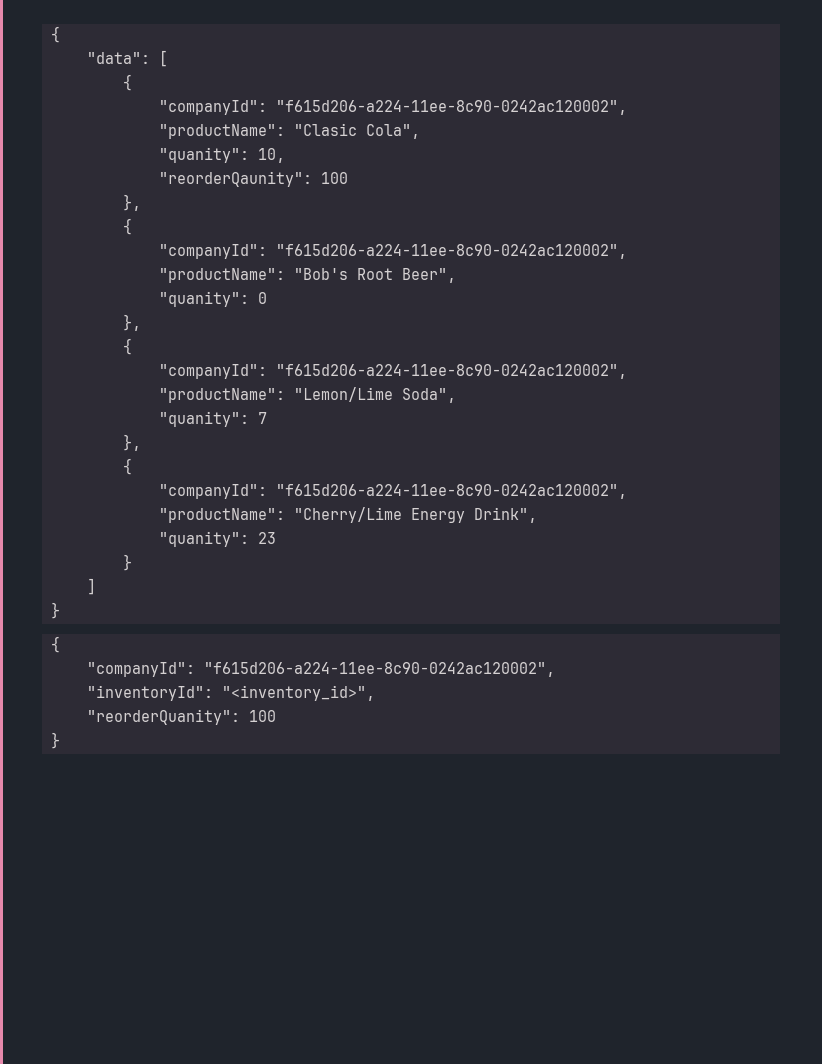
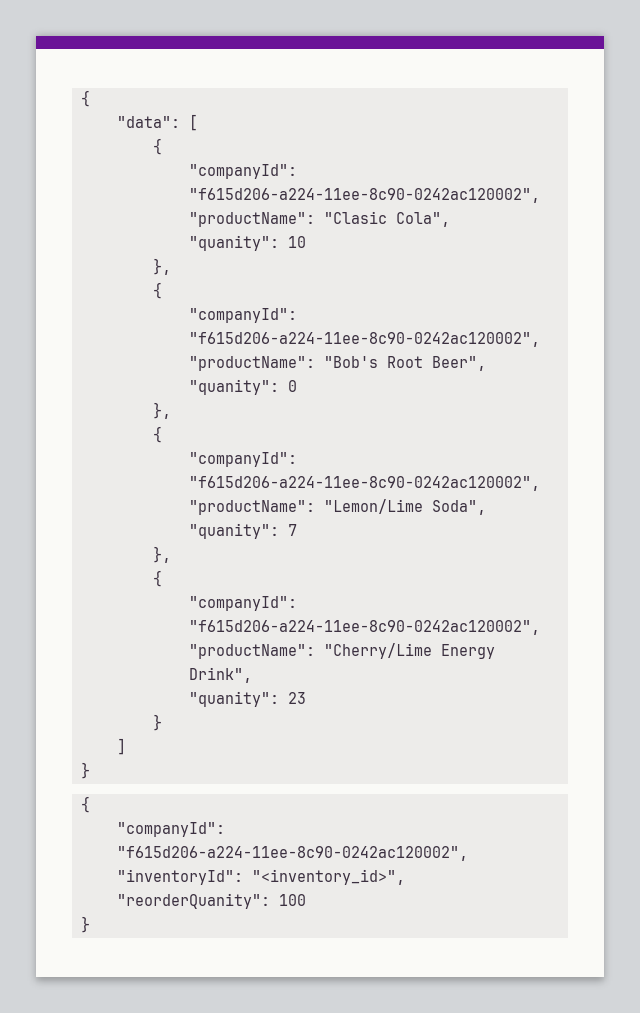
- "quanity": 10,
- "reorderQaunity": 100
+ "quanity": 10

